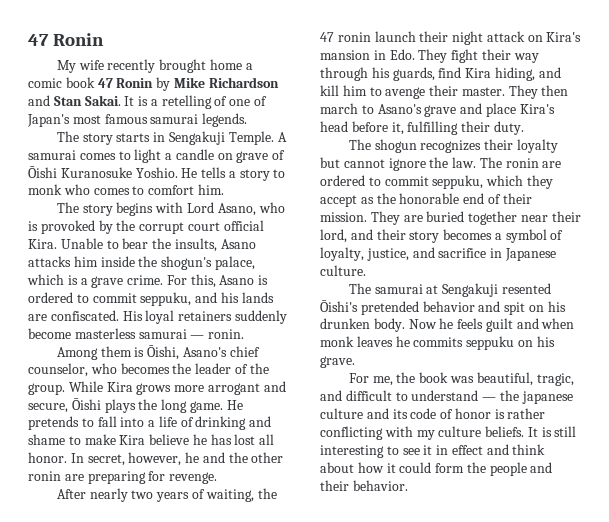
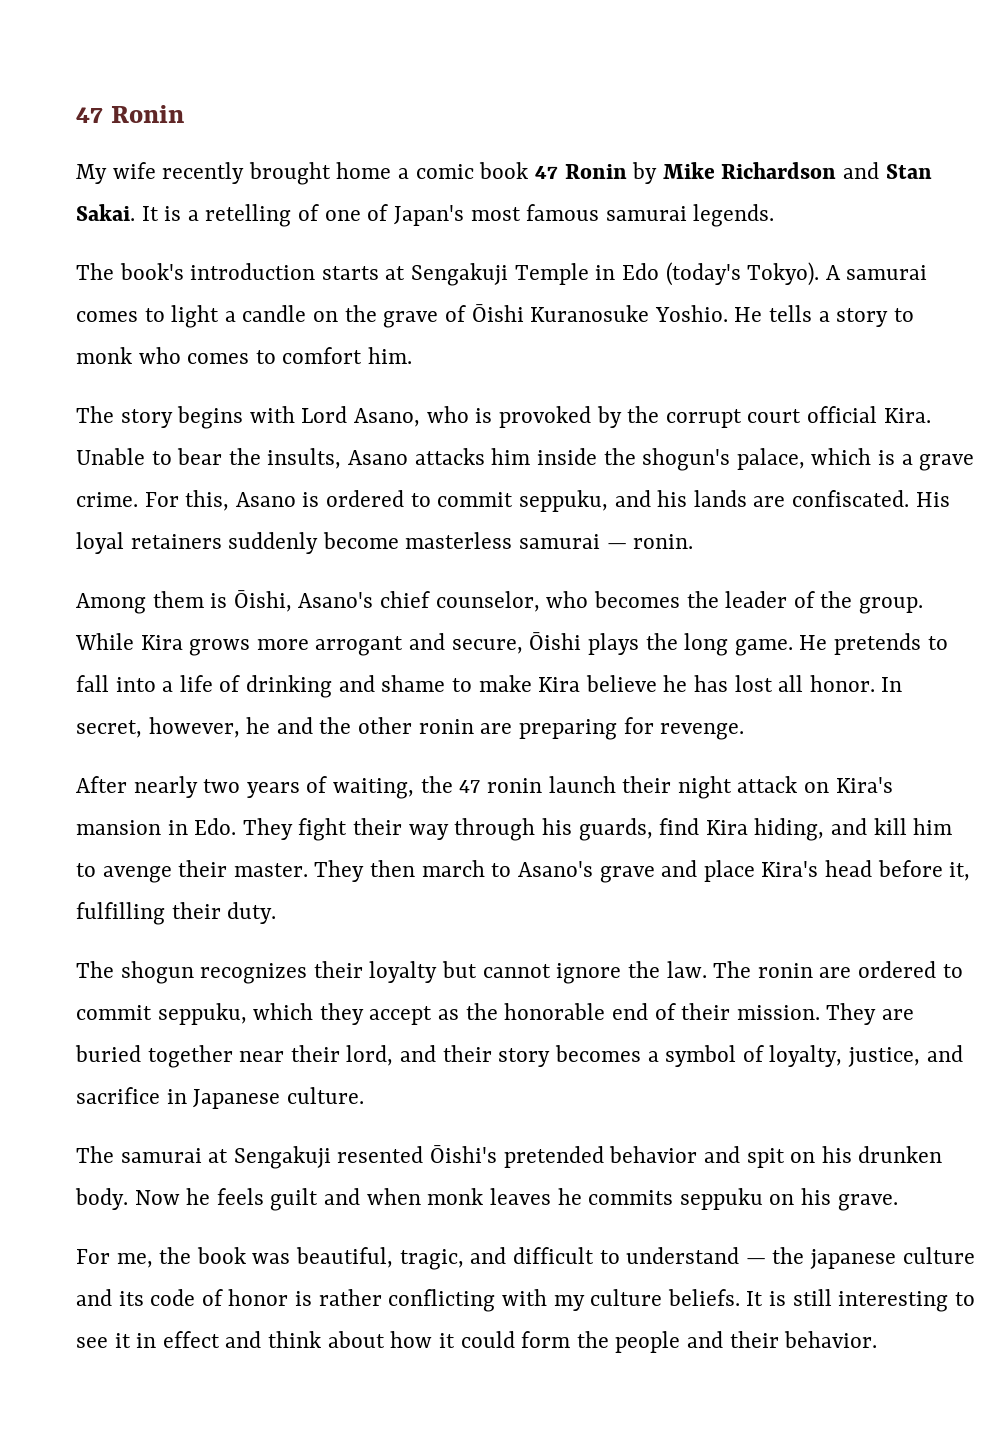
- The story starts in Sengakuji Temple.
+ The book's introduction starts at Sengakuji Temple in Edo (today's Tokyo).
- A samurai comes to light a candle on grave of Ōishi Kuranosuke Yoshio.
+ A samurai comes to light a candle on the grave of Ōishi Kuranosuke Yoshio.

